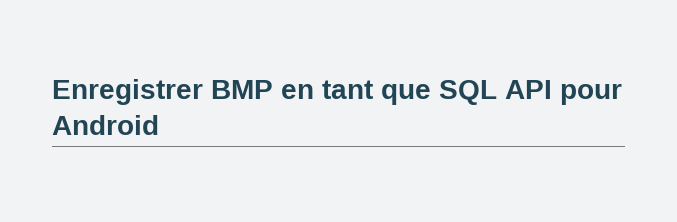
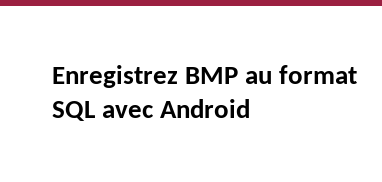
- Enregistrer BMP en tant que SQL API pour Android
+ Enregistrez BMP au format SQL avec Android

